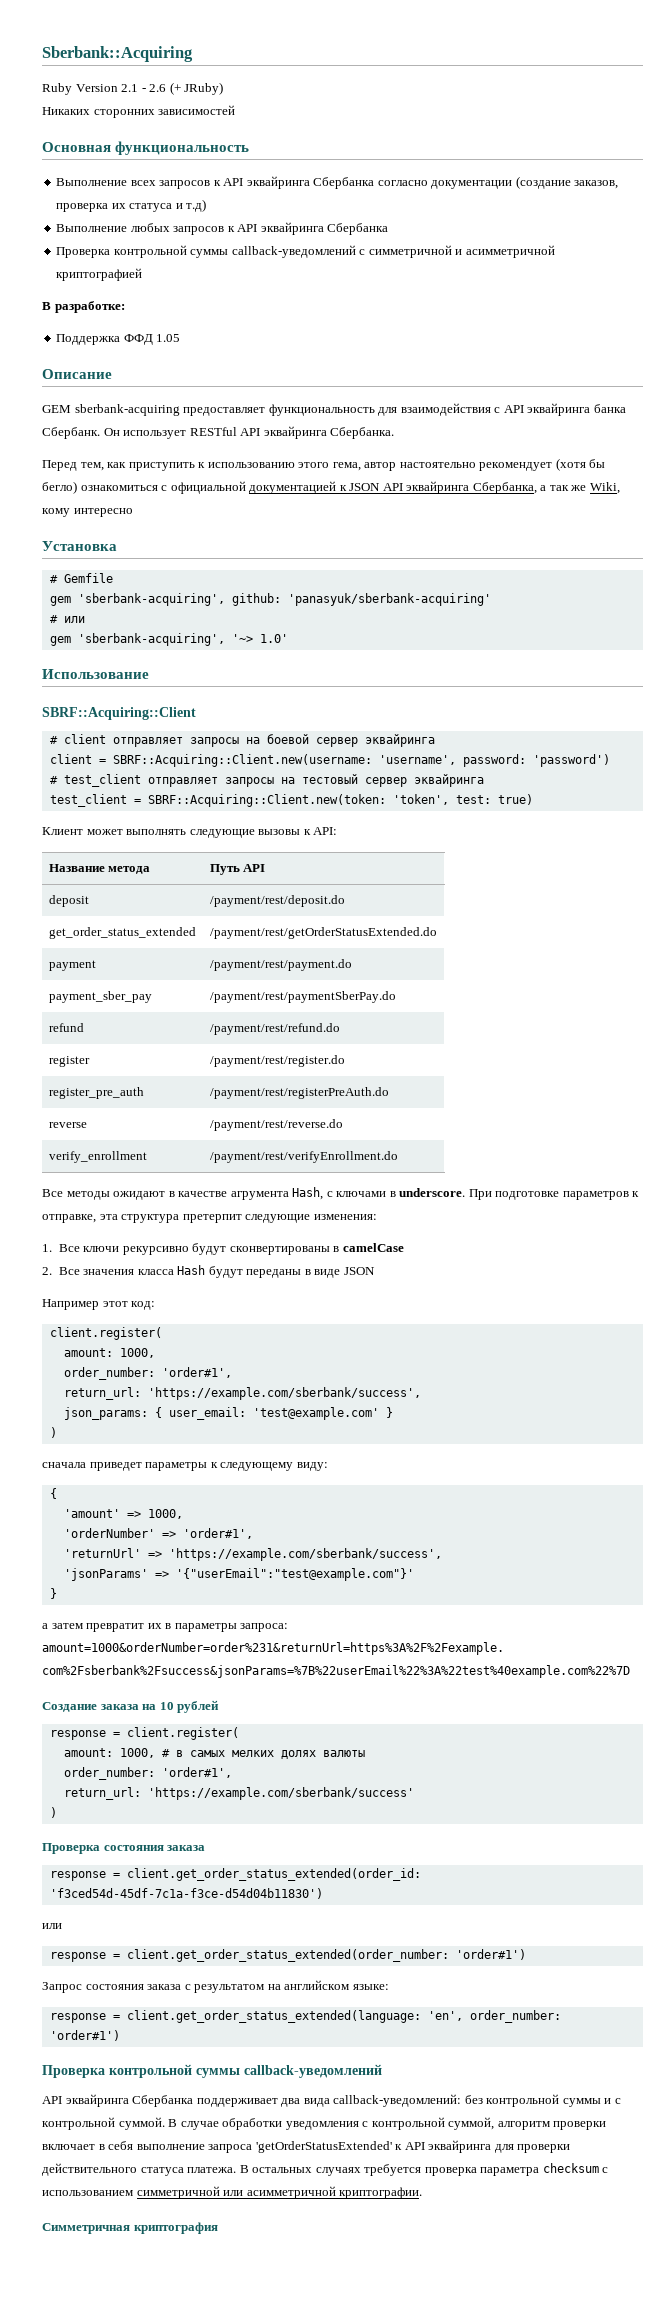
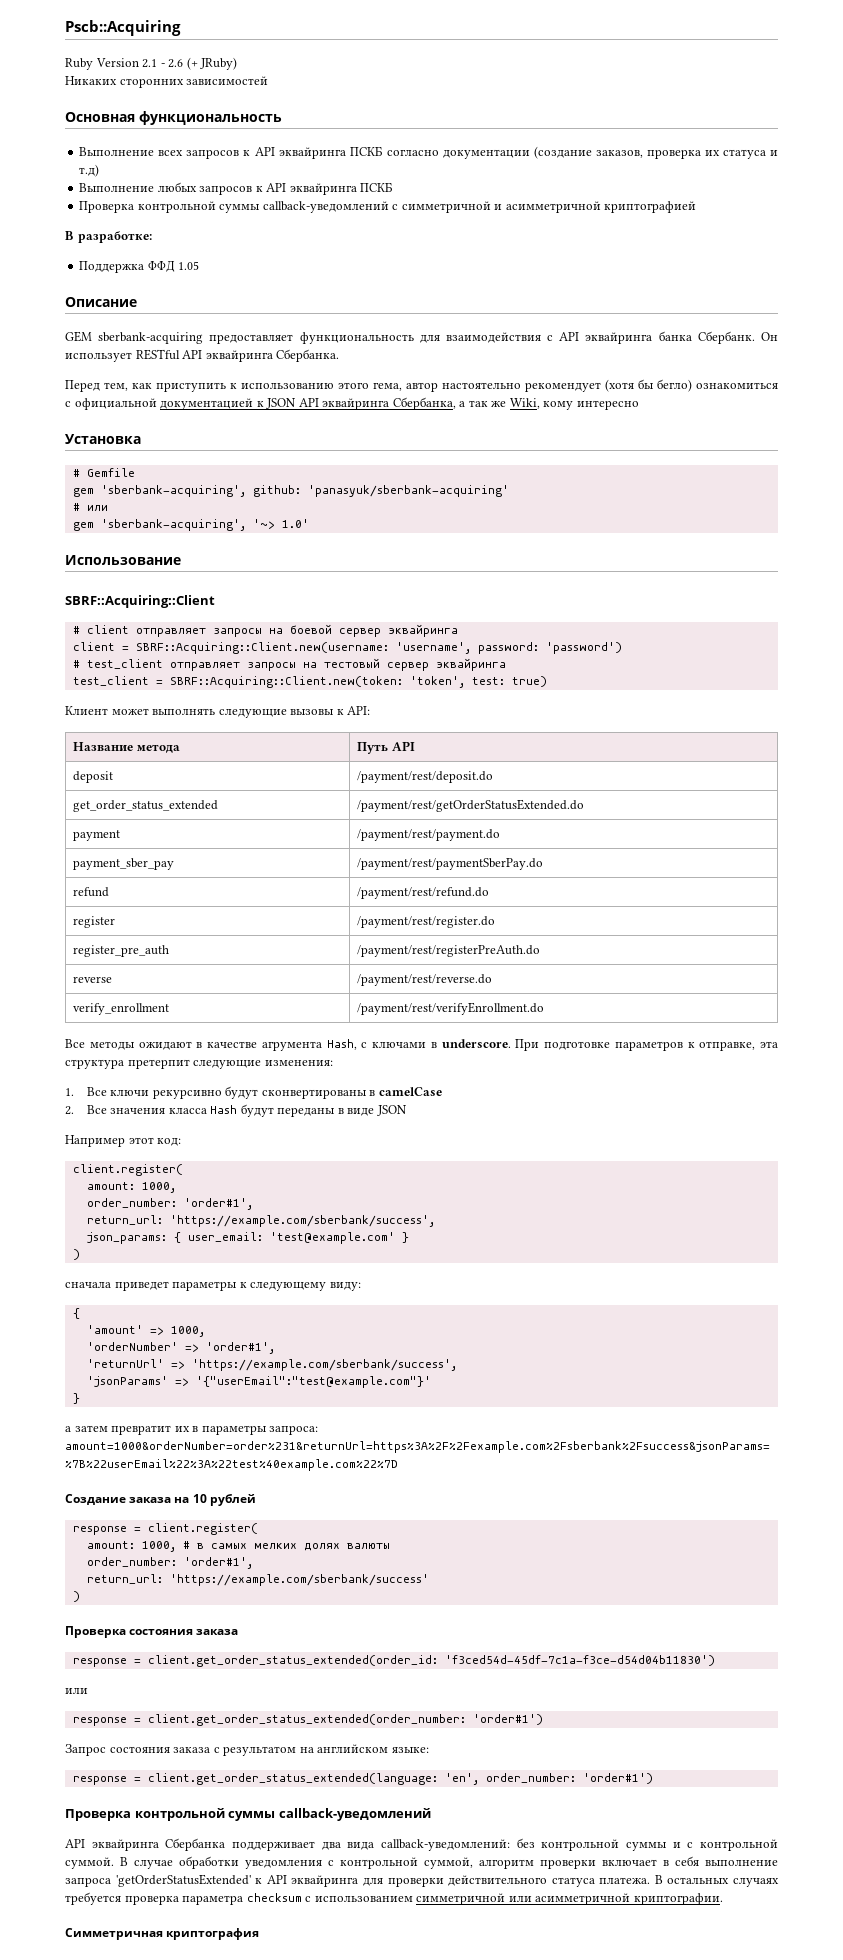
- Sberbank::Acquiring
+ Pscb::Acquiring
- Выполнение всех запросов к API эквайринга Сбербанка согласно документации (создание заказов, проверка их статуса и т.д)
+ Выполнение всех запросов к API эквайринга ПСКБ согласно документации (создание заказов, проверка их статуса и т.д)
- Выполнение любых запросов к API эквайринга Сбербанка
+ Выполнение любых запросов к API эквайринга ПСКБ

